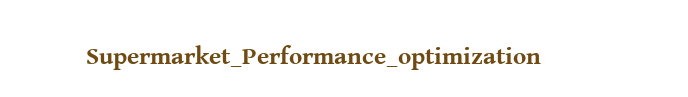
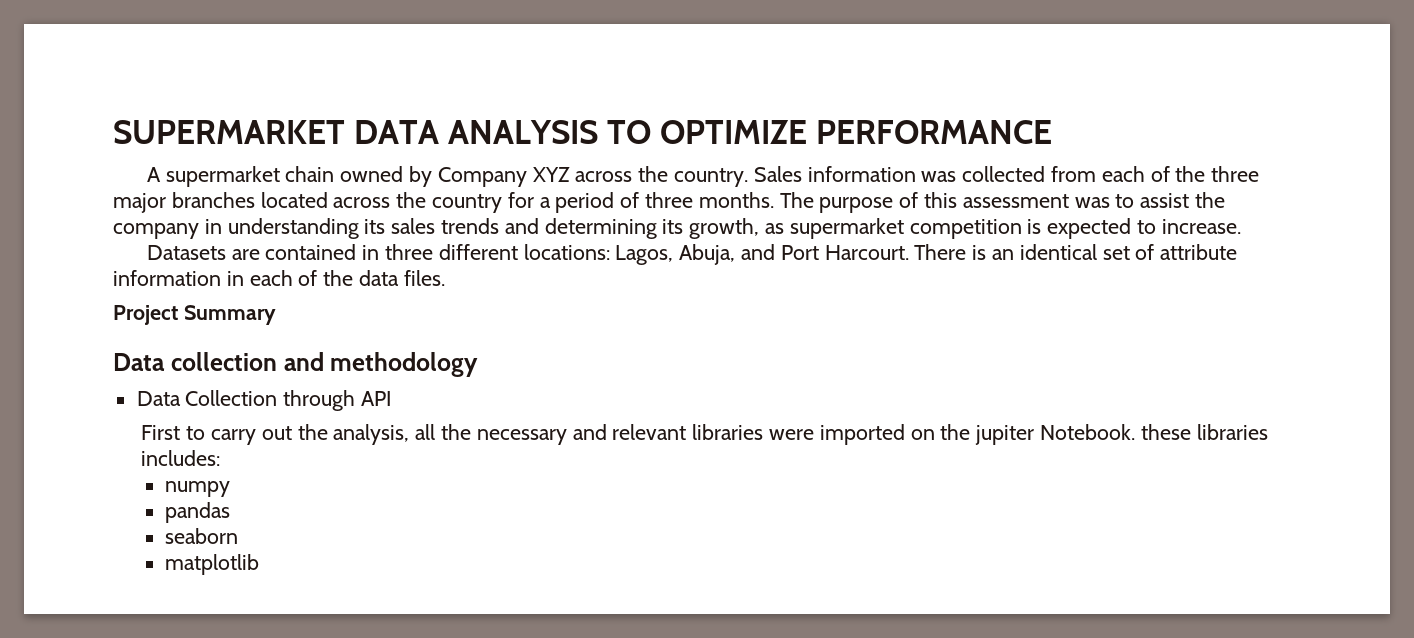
- Supermarket_Performance_optimization
+ SUPERMARKET DATA ANALYSIS TO OPTIMIZE PERFORMANCE
+ A supermarket chain owned by Company XYZ across the country. Sales information was collected from each of the three major branches located across the country for a period of three months. The purpose of this assessment was to assist the company in understanding its sales trends and determining its growth, as supermarket competition is expected to increase.
+ Datasets are contained in three different locations: Lagos, Abuja, and Port Harcourt. There is an identical set of attribute information in each of the data files.
+ Project Summary
+ Data collection and methodology
+ Data Collection through API
+ First to carry out the analysis, all the necessary and relevant libraries were imported on the jupiter Notebook. these libraries includes:
+ numpy
+ pandas
+ seaborn
+ matplotlib

